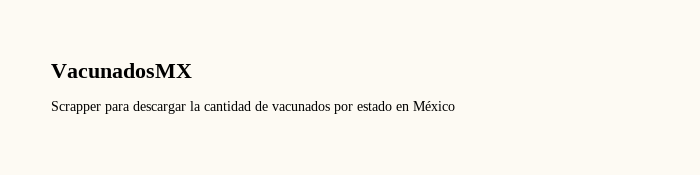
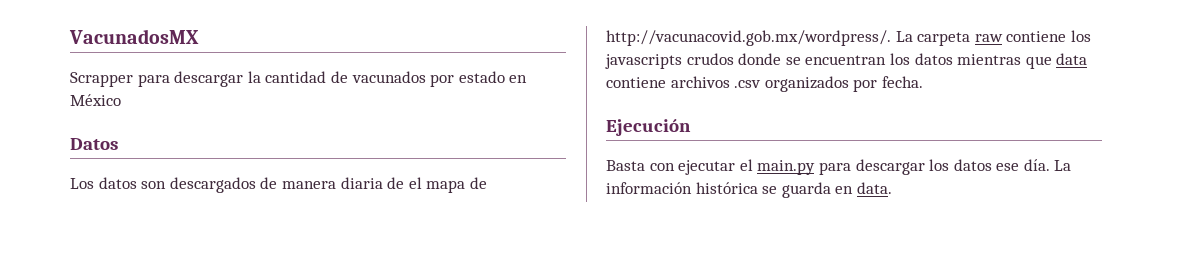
+ Datos
+ Los datos son descargados de manera diaria de el mapa de http://vacunacovid.gob.mx/wordpress/. La carpeta raw contiene los javascripts crudos donde se encuentran los datos mientras que data contiene archivos .csv organizados por fecha.
+ Ejecución
+ Basta con ejecutar el main.py para descargar los datos ese día. La información histórica se guarda en data.

